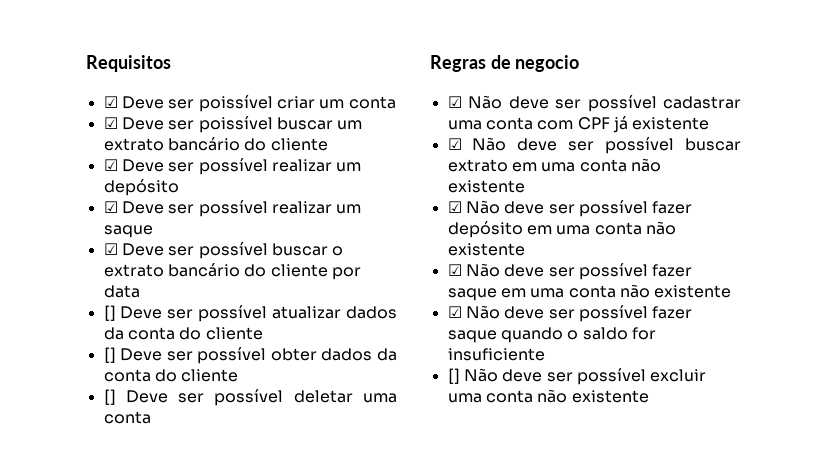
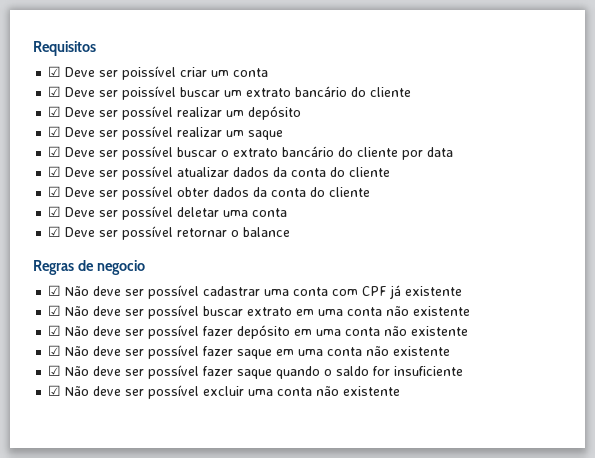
- [] Deve ser possível atualizar dados da conta do cliente
+ ☑ Deve ser possível atualizar dados da conta do cliente
- [] Deve ser possível obter dados da conta do cliente
+ ☑ Deve ser possível obter dados da conta do cliente
- [] Deve ser possível deletar uma conta
+ ☑ Deve ser possível deletar uma conta
+ ☑ Deve ser possível retornar o balance
- [] Não deve ser possível excluir uma conta não existente
+ ☑ Não deve ser possível excluir uma conta não existente

